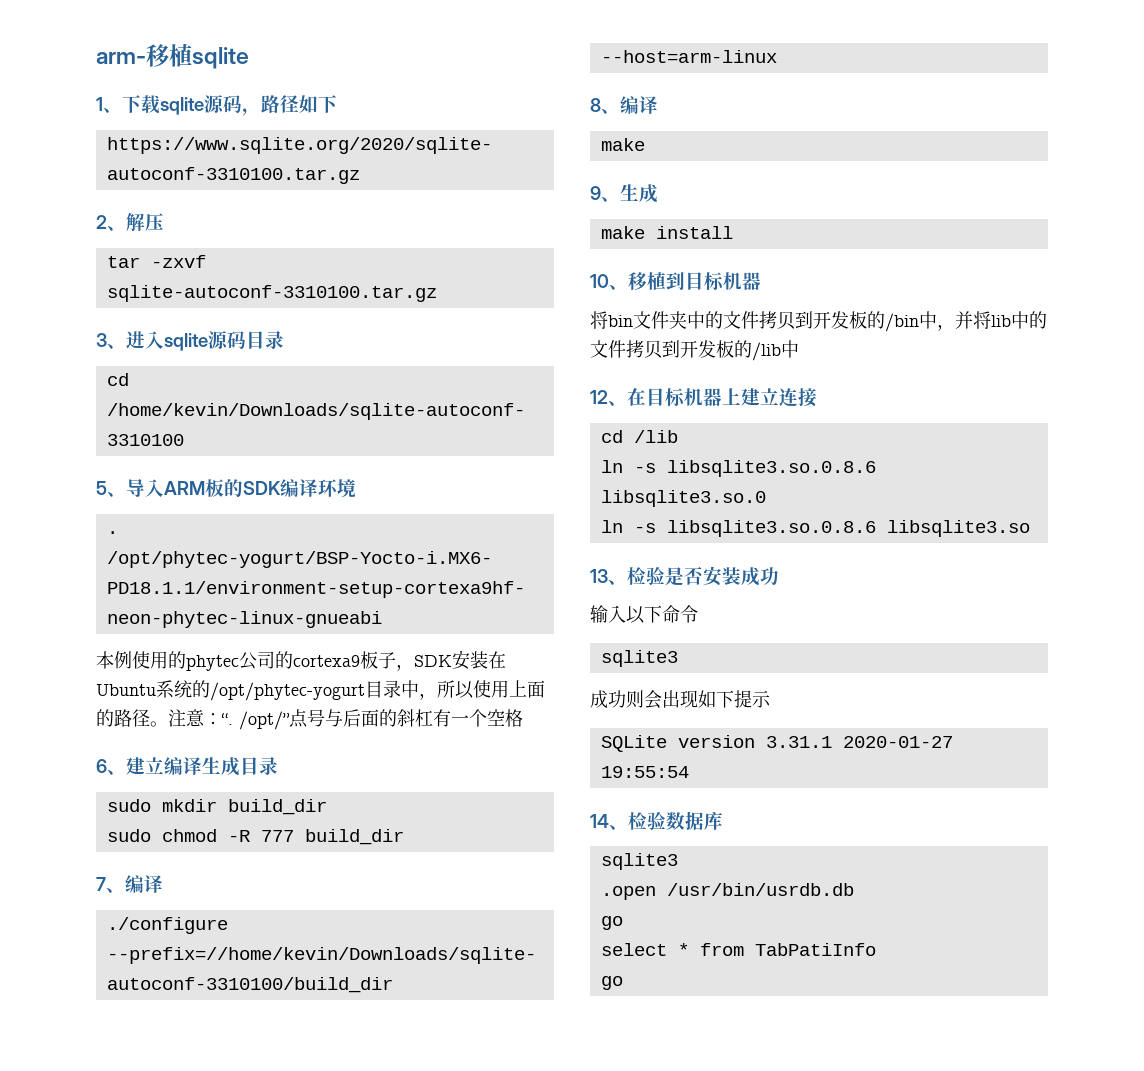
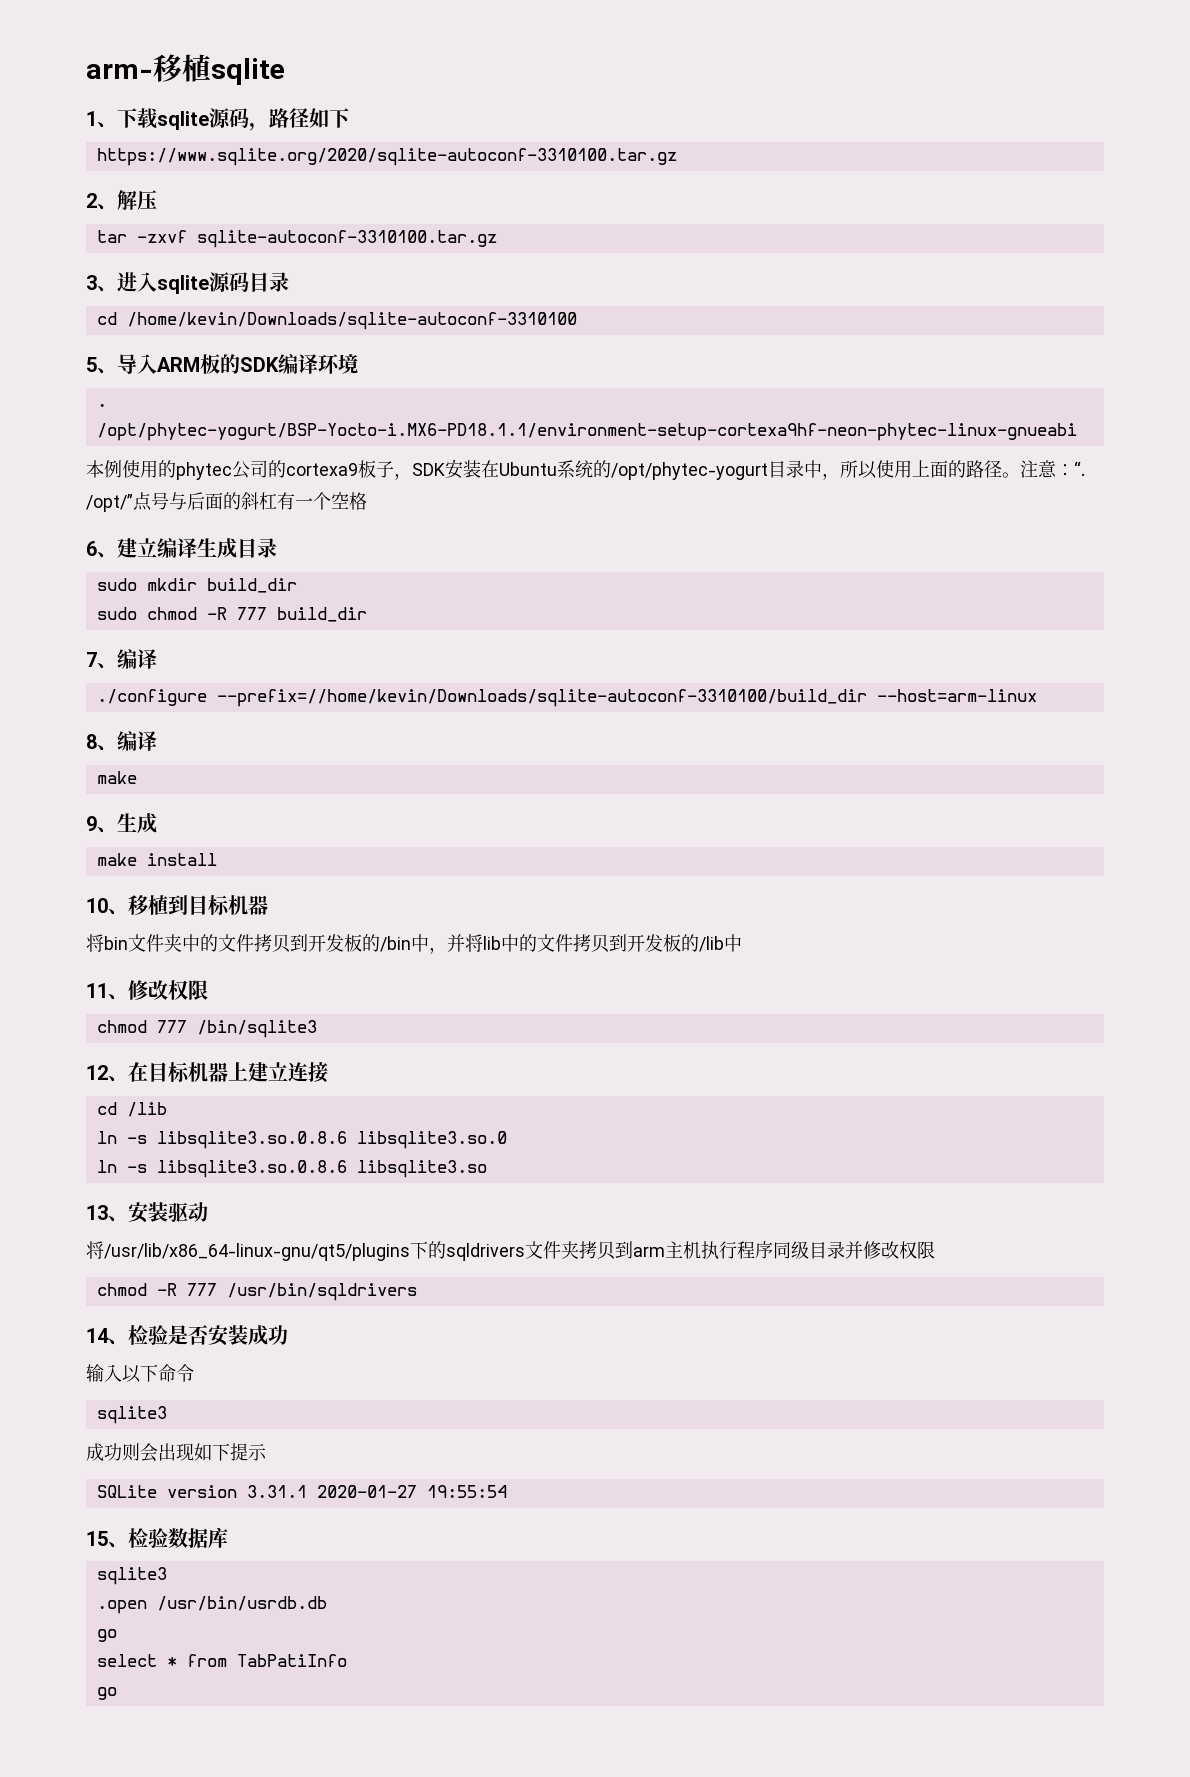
+ 11、修改权限
+ chmod 777 /bin/sqlite3
- 13、检验是否安装成功
+ 13、安装驱动
+ 将/usr/lib/x86_64-linux-gnu/qt5/plugins下的sqldrivers文件夹拷贝到arm主机执行程序同级目录并修改权限
+ chmod -R 777 /usr/bin/sqldrivers
+ 14、检验是否安装成功
- 14、检验数据库
+ 15、检验数据库

